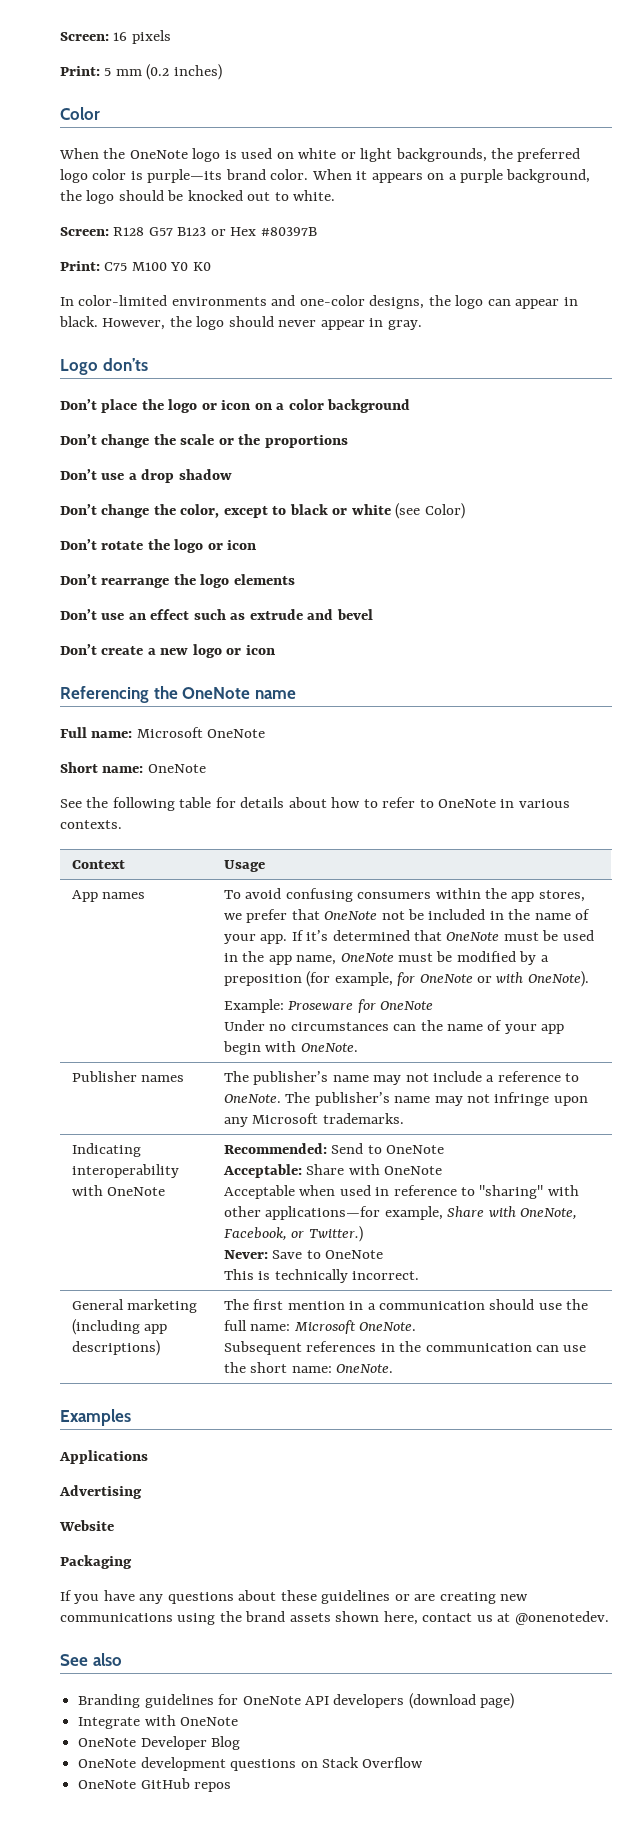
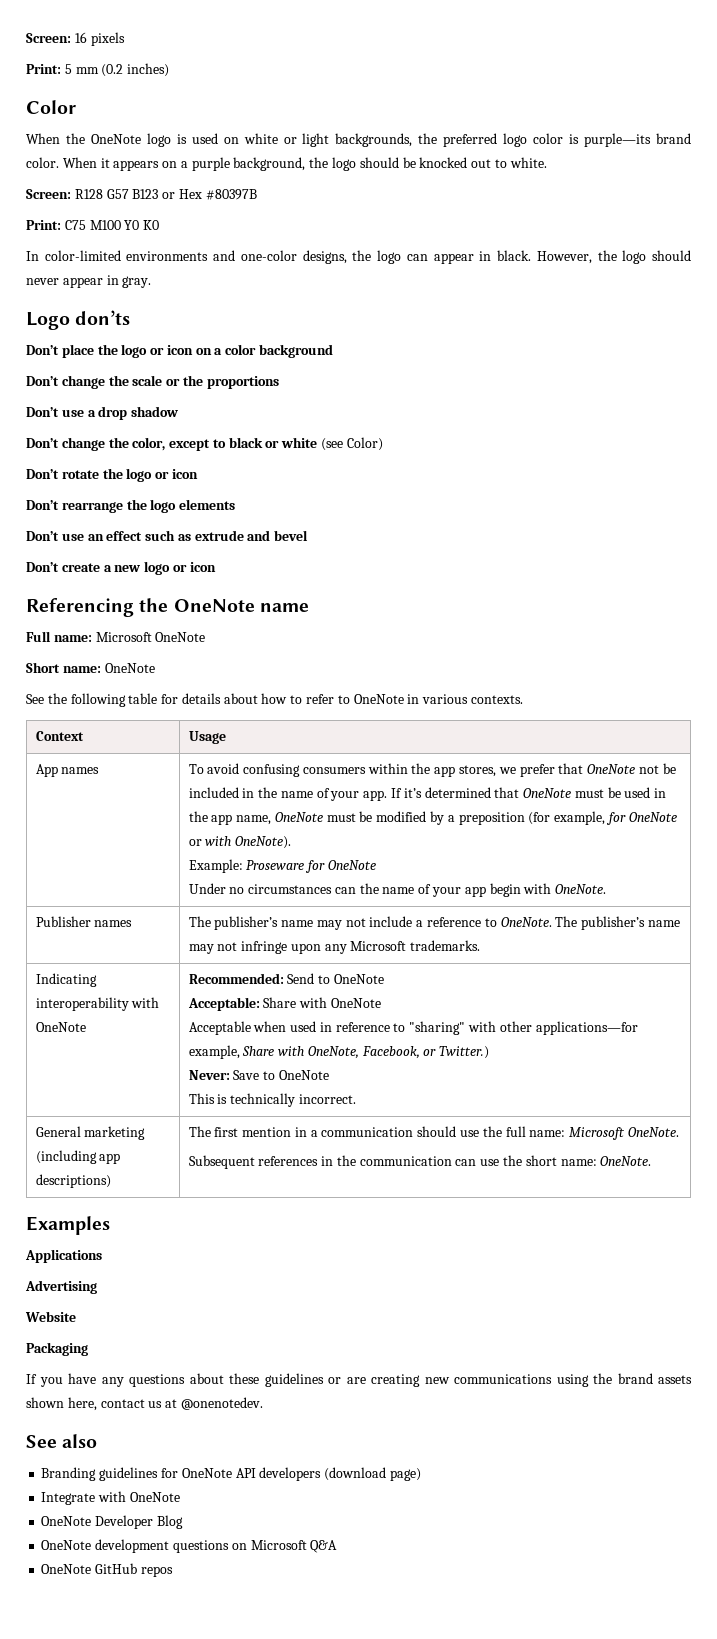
- OneNote development questions on Stack Overflow
+ OneNote development questions on Microsoft Q&A

